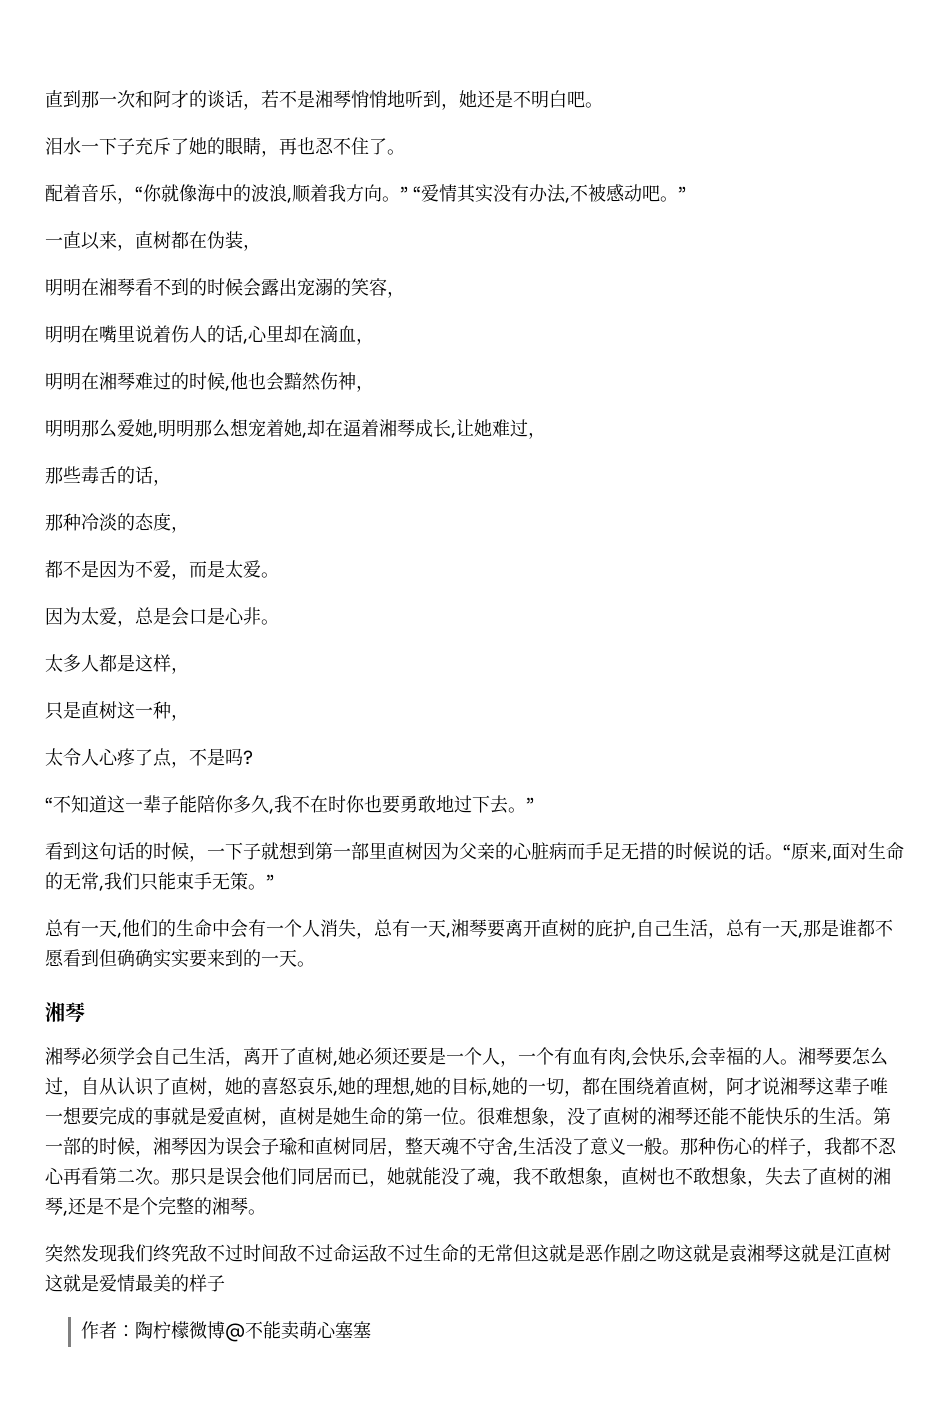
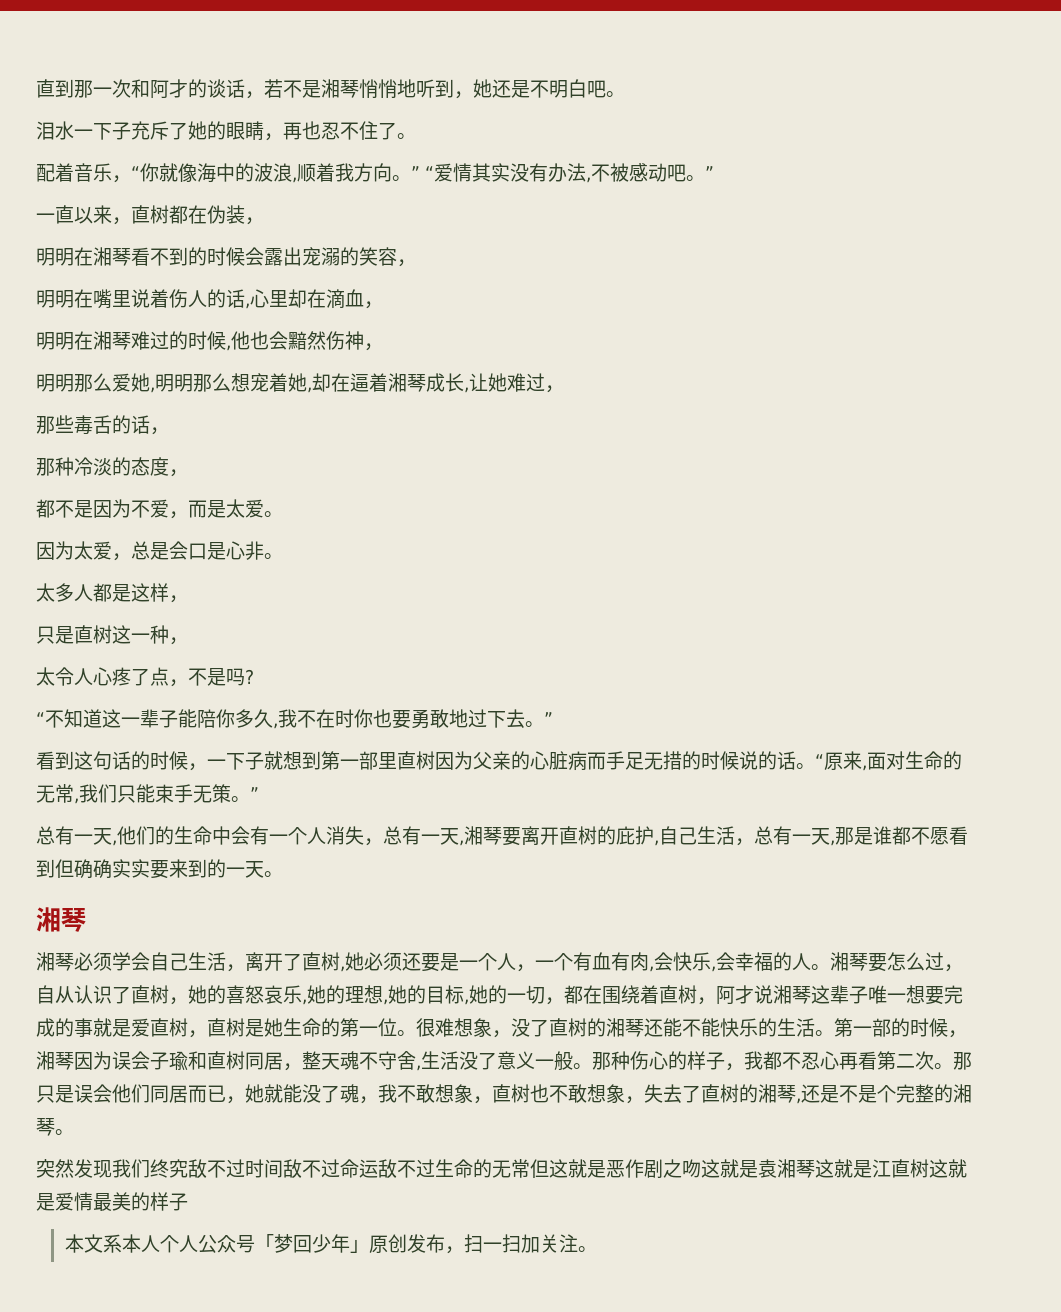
- 作者：陶柠檬微博@不能卖萌心塞塞
+ 本文系本人个人公众号「梦回少年」原创发布，扫一扫加关注。

